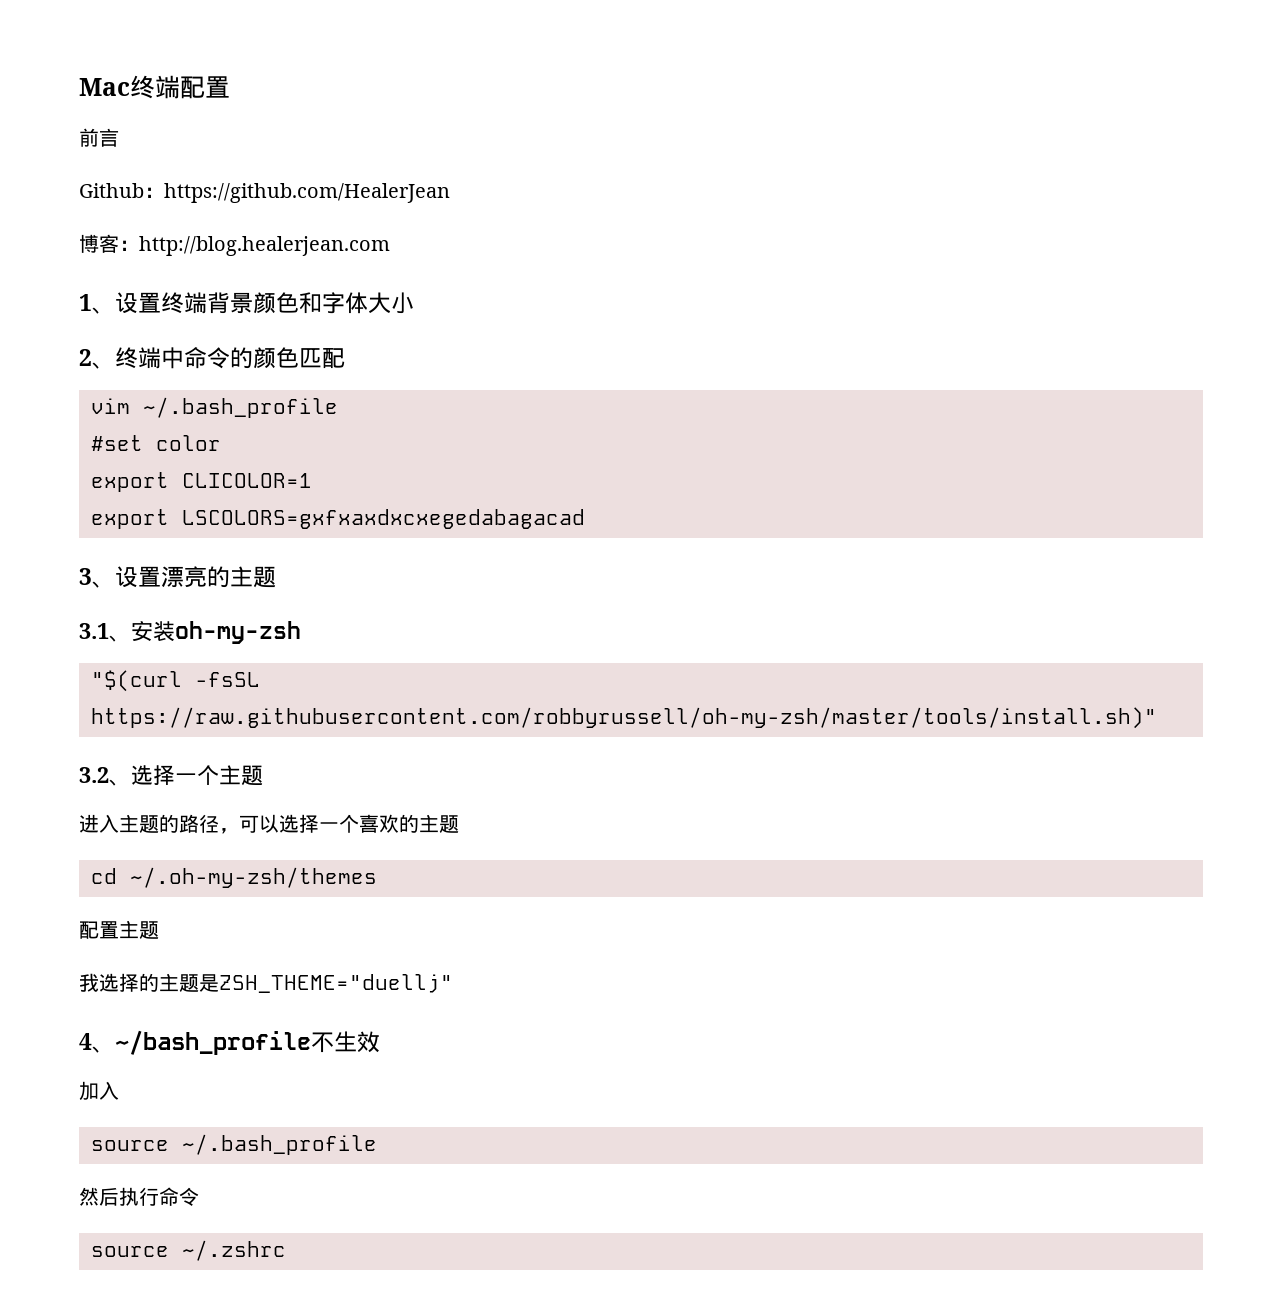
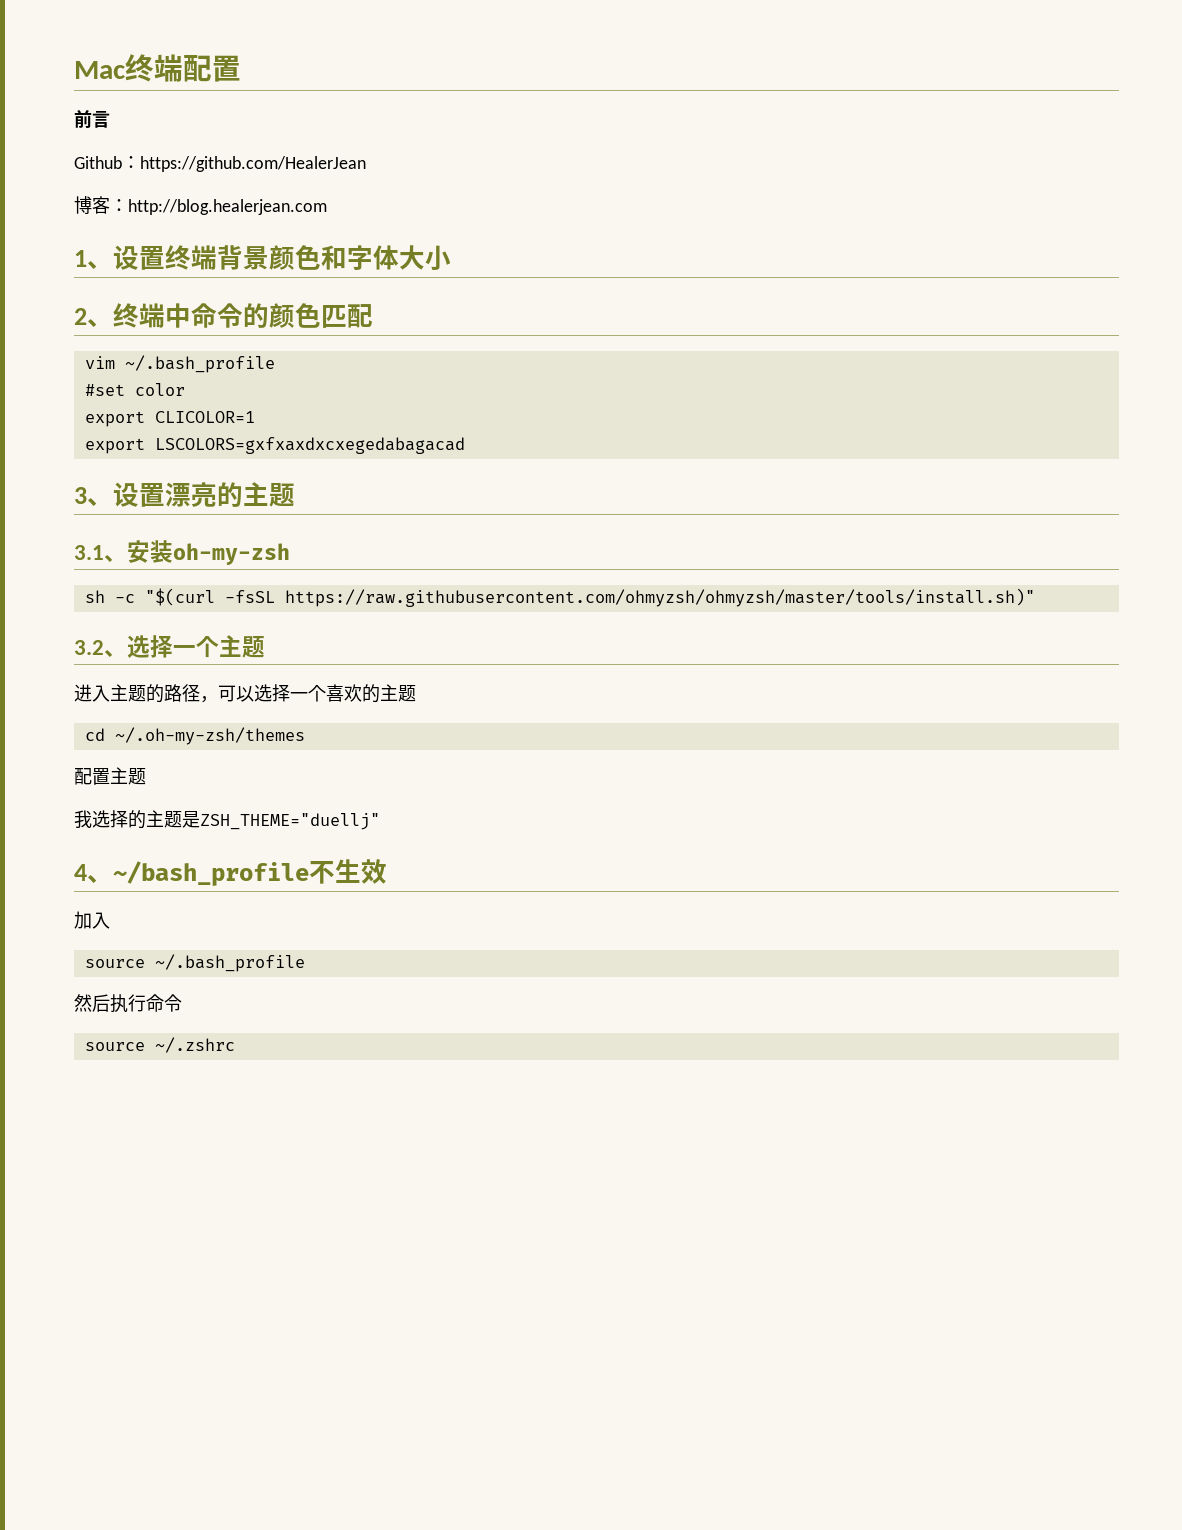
- "$(curl -fsSL https://raw.githubusercontent.com/robbyrussell/oh-my-zsh/master/tools/install.sh)"
+ sh -c "$(curl -fsSL https://raw.githubusercontent.com/ohmyzsh/ohmyzsh/master/tools/install.sh)"

